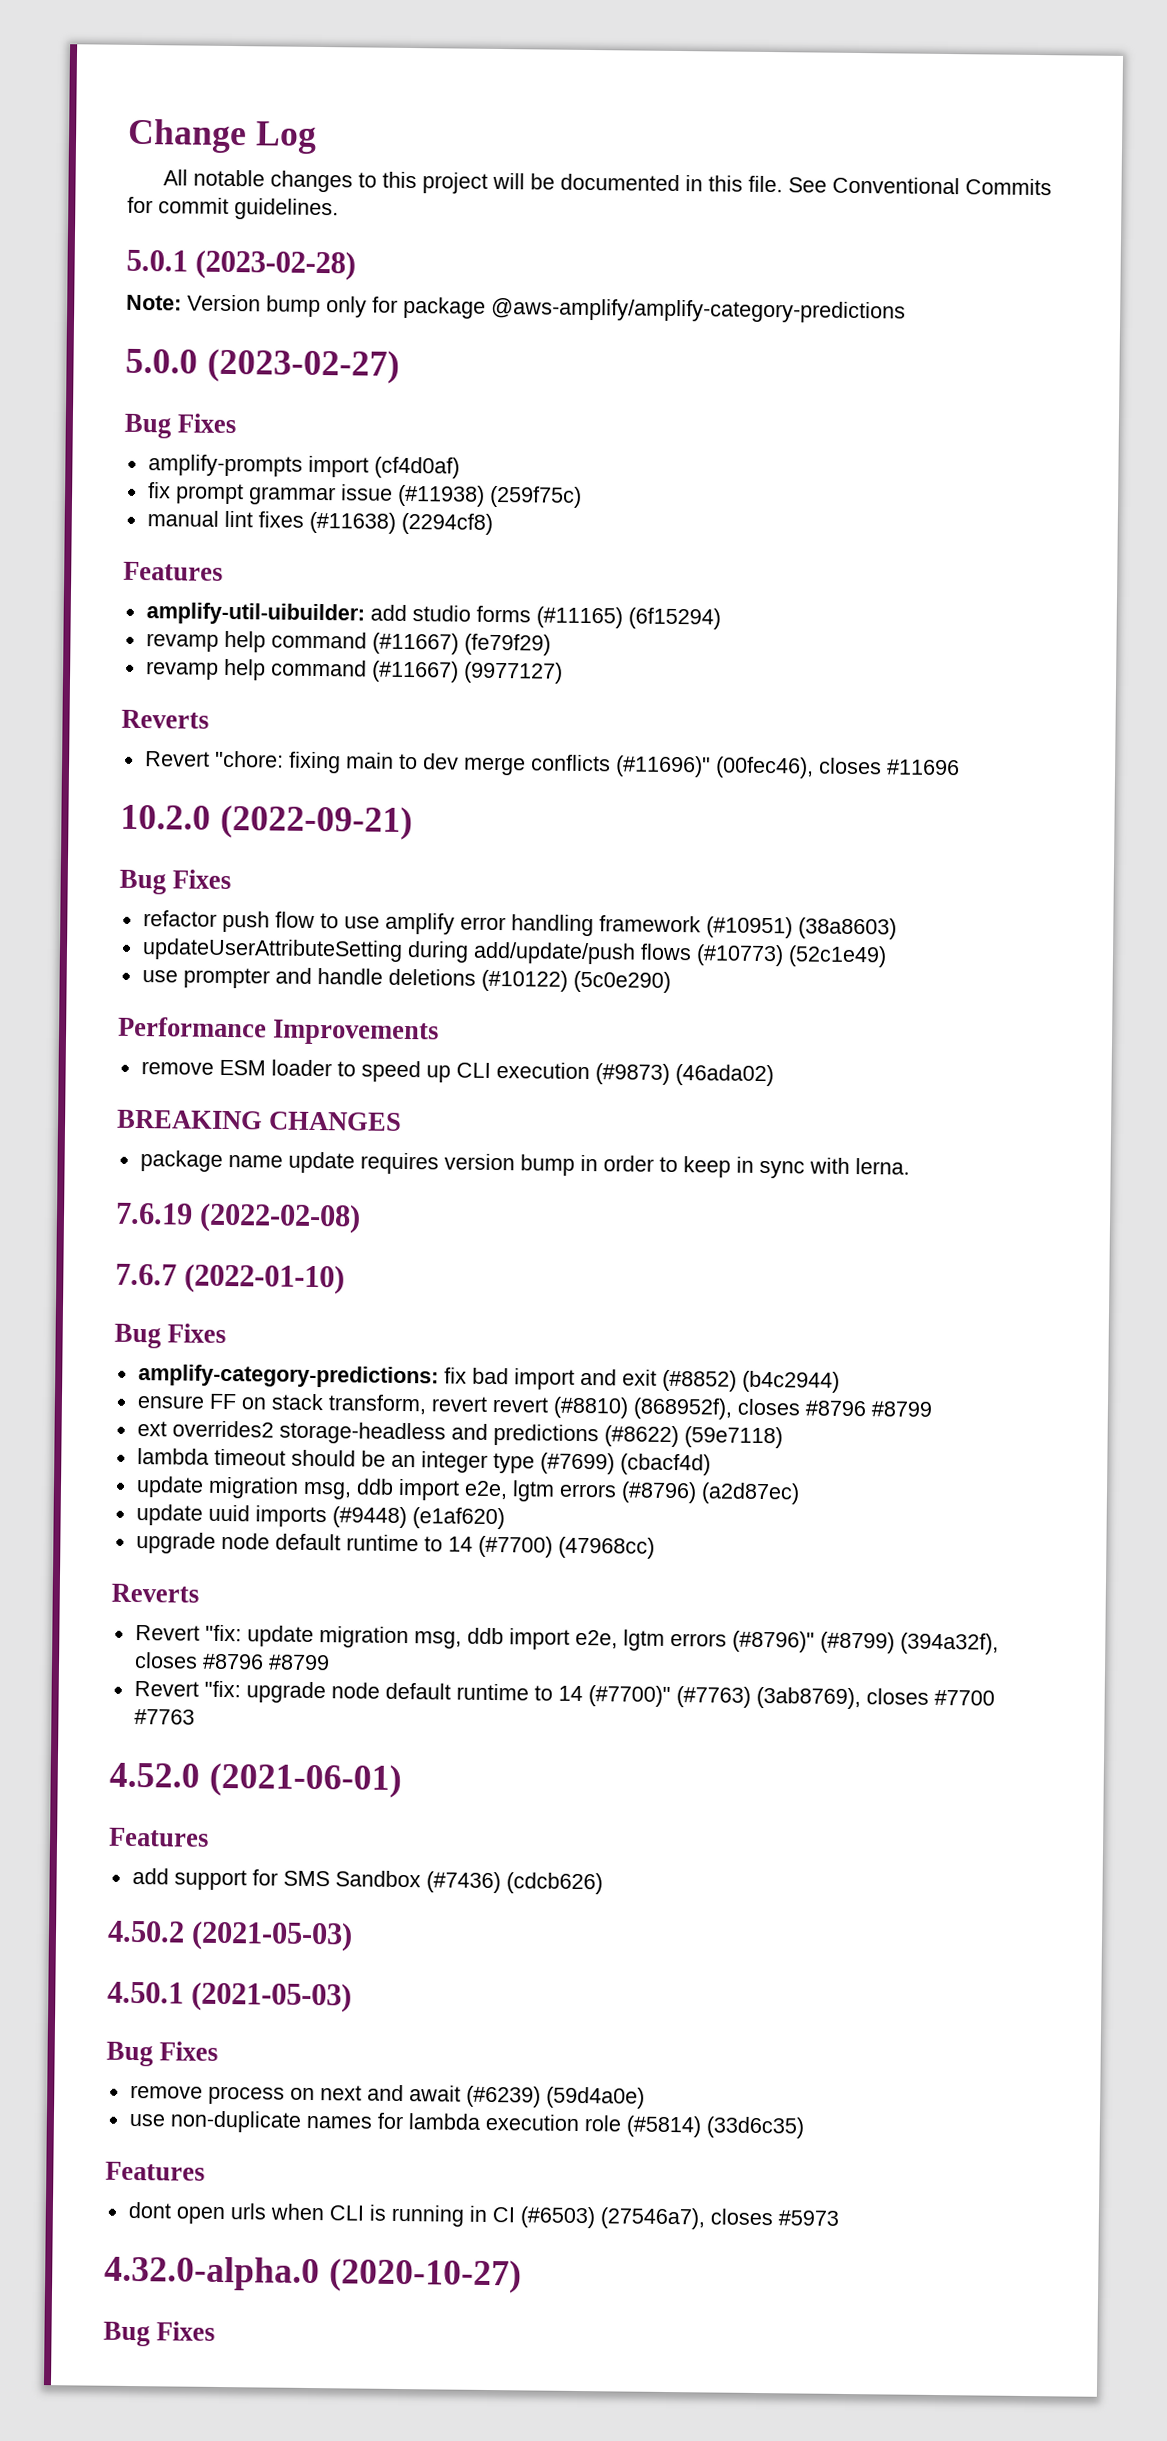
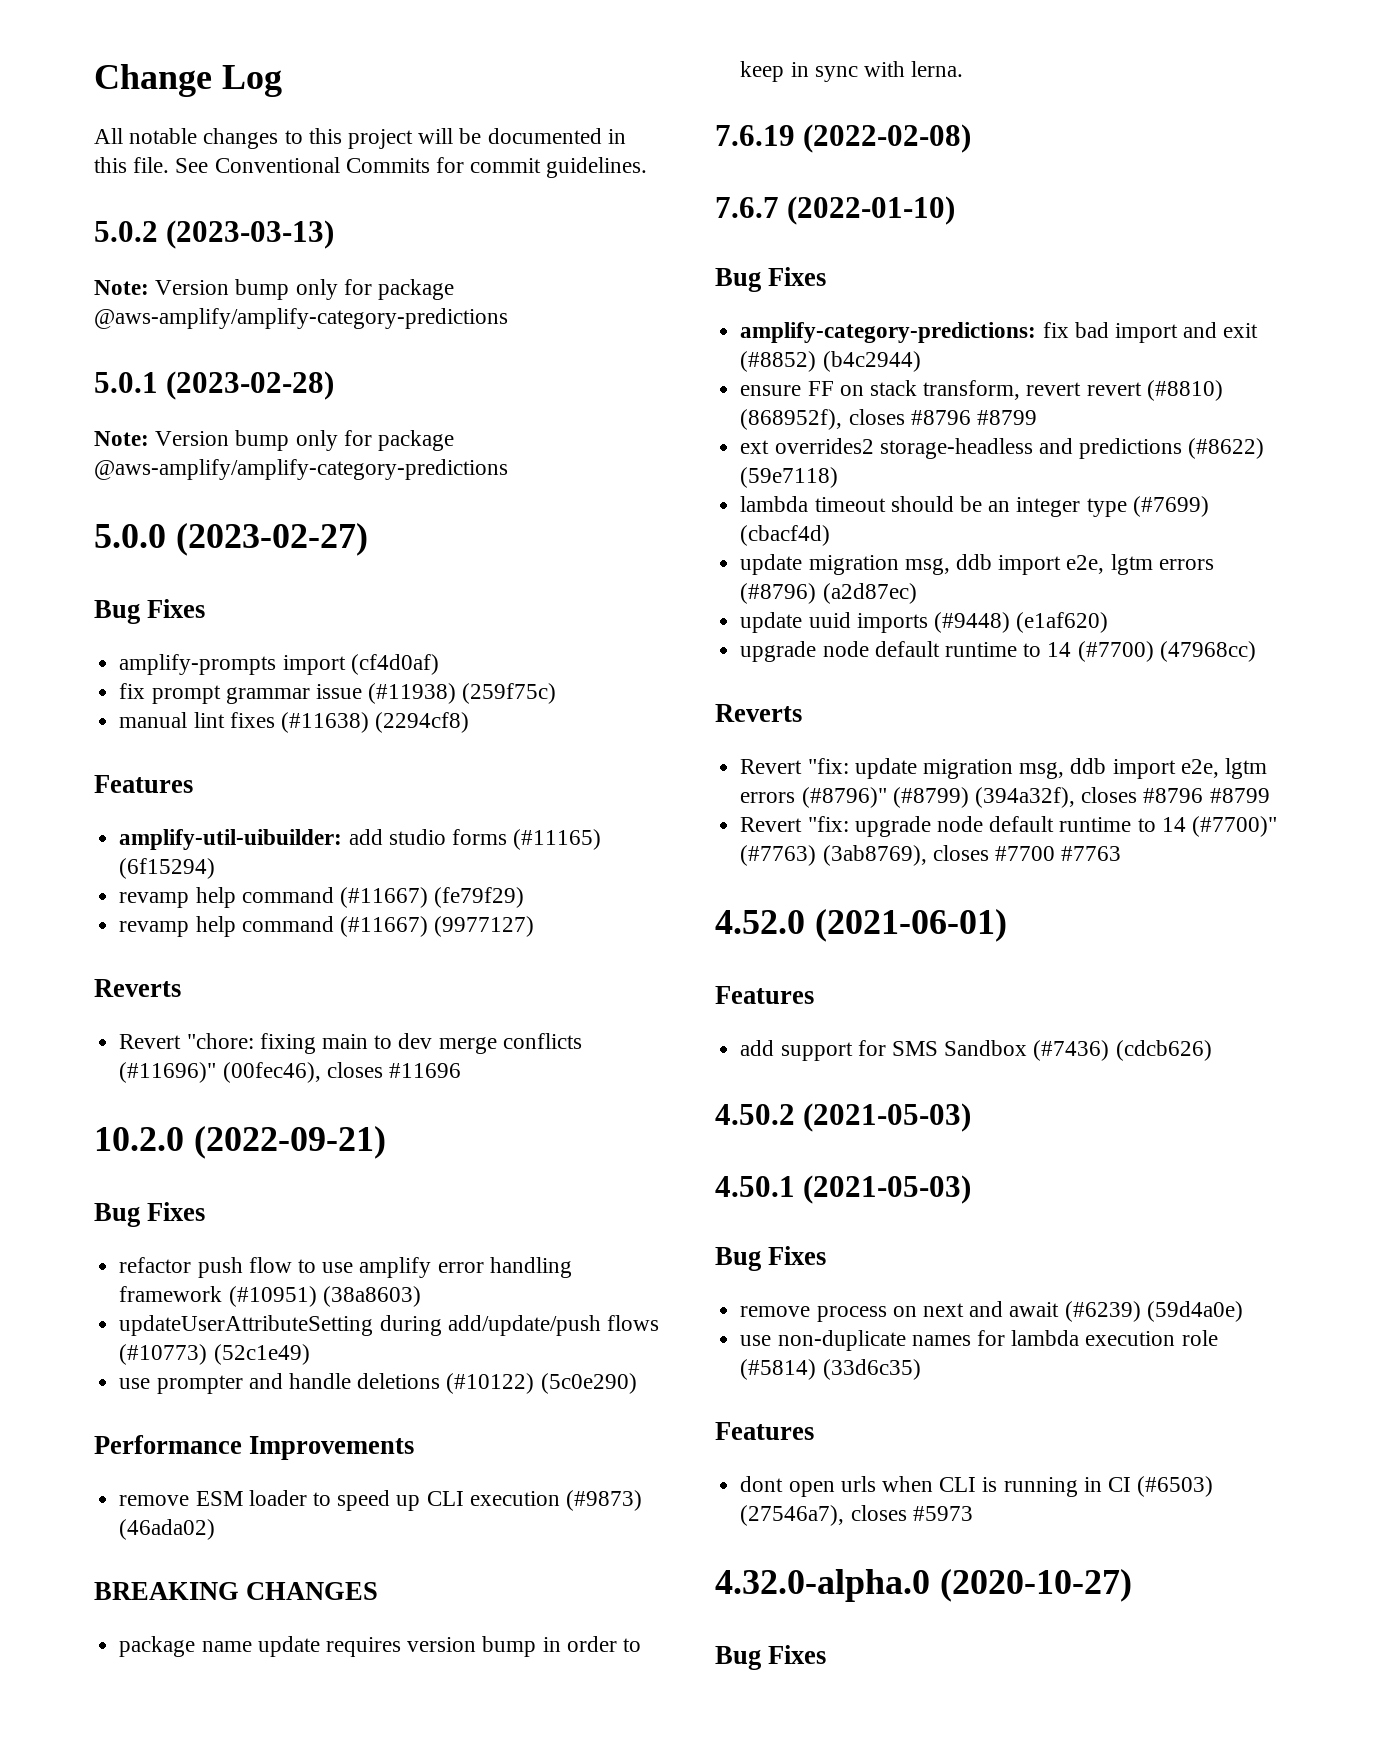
+ 5.0.2 (2023-03-13)
+ Note: Version bump only for package @aws-amplify/amplify-category-predictions

